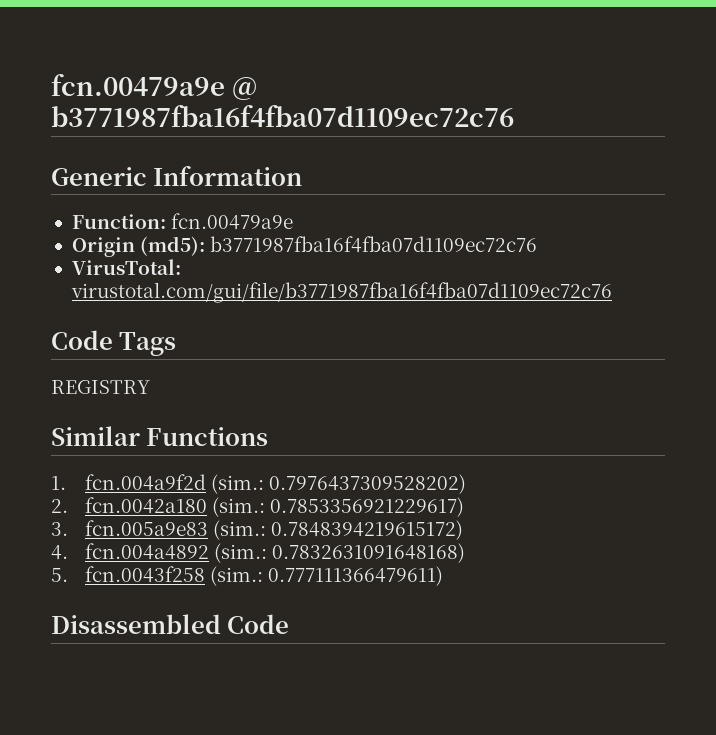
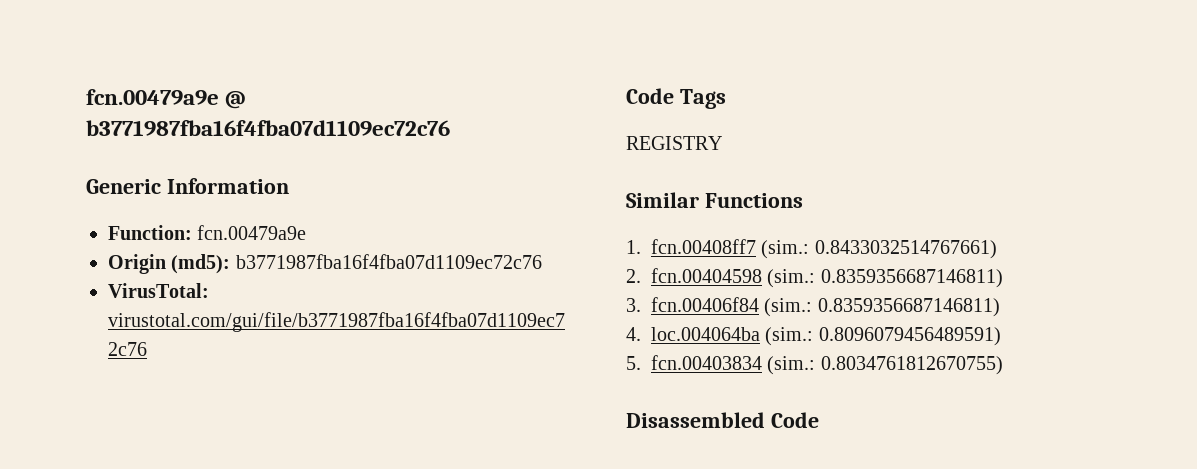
- 1. fcn.004a9f2d (sim.: 0.7976437309528202)
- 2. fcn.0042a180 (sim.: 0.7853356921229617)
- 3. fcn.005a9e83 (sim.: 0.7848394219615172)
- 4. fcn.004a4892 (sim.: 0.7832631091648168)
- 5. fcn.0043f258 (sim.: 0.777111366479611)
+ 1. fcn.00408ff7 (sim.: 0.8433032514767661)
+ 2. fcn.00404598 (sim.: 0.8359356687146811)
+ 3. fcn.00406f84 (sim.: 0.8359356687146811)
+ 4. loc.004064ba (sim.: 0.8096079456489591)
+ 5. fcn.00403834 (sim.: 0.8034761812670755)

